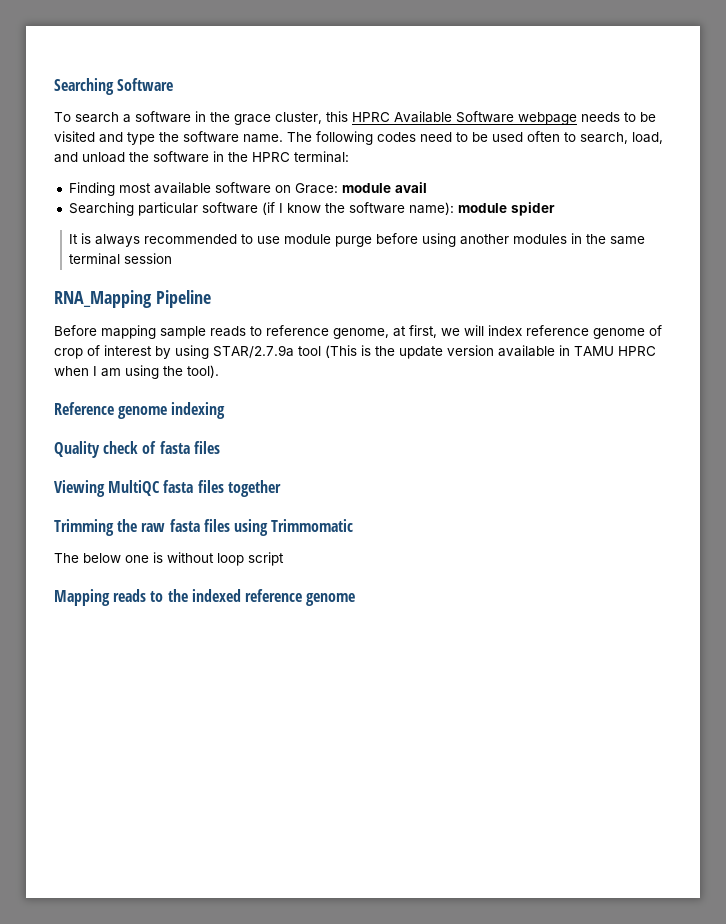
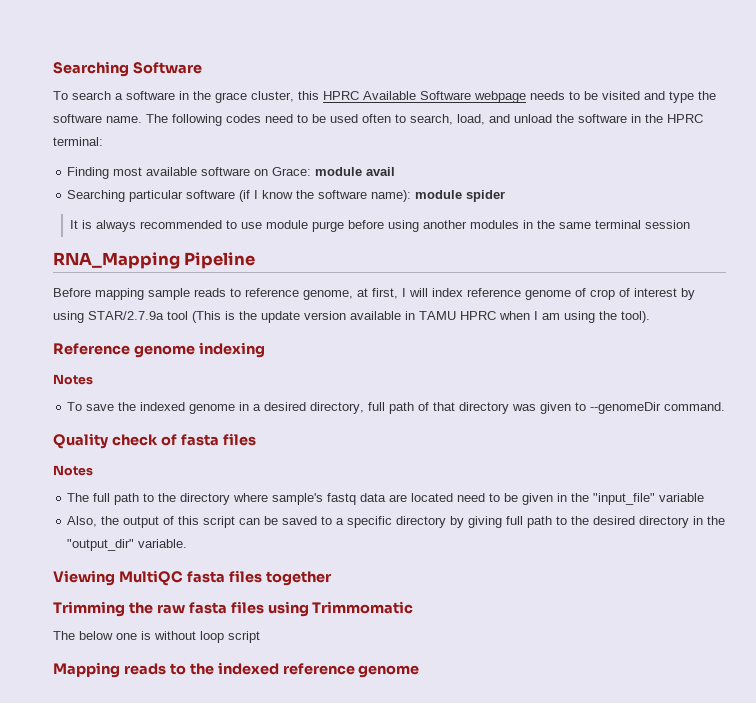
- Before mapping sample reads to reference genome, at first, we will index reference genome of crop of interest by using STAR/2.7.9a tool (This is the update version available in TAMU HPRC when I am using the tool).
+ Before mapping sample reads to reference genome, at first, I will index reference genome of crop of interest by using STAR/2.7.9a tool (This is the update version available in TAMU HPRC when I am using the tool).
  Reference genome indexing
+ Notes
+ To save the indexed genome in a desired directory, full path of that directory was given to --genomeDir command.
  Quality check of fasta files
+ Notes
+ The full path to the directory where sample's fastq data are located need to be given in the "input_file" variable
+ Also, the output of this script can be saved to a specific directory by giving full path to the desired directory in the "output_dir" variable.

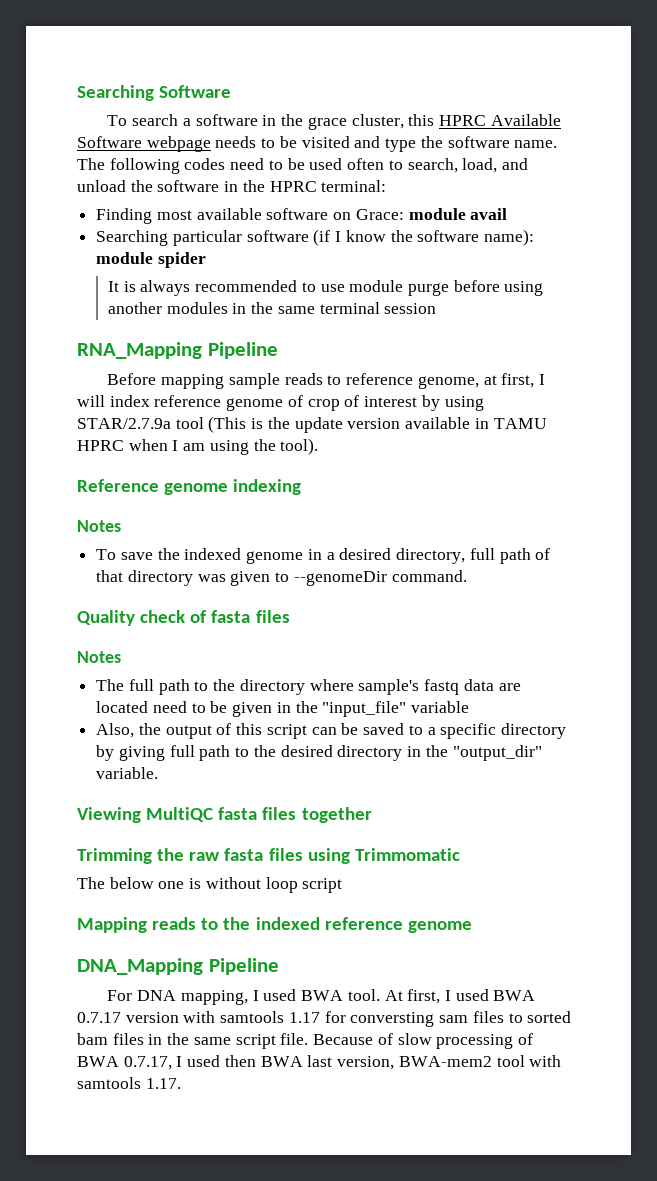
+ DNA_Mapping Pipeline
+ For DNA mapping, I used BWA tool. At first, I used BWA 0.7.17 version with samtools 1.17 for conversting sam files to sorted bam files in the same script file. Because of slow processing of BWA 0.7.17, I used then BWA last version, BWA-mem2 tool with samtools 1.17.

